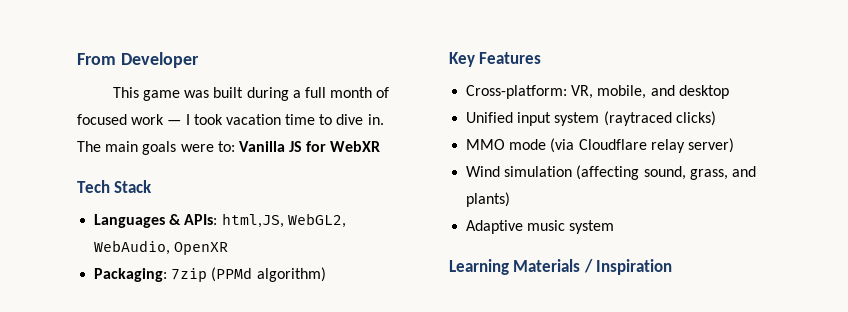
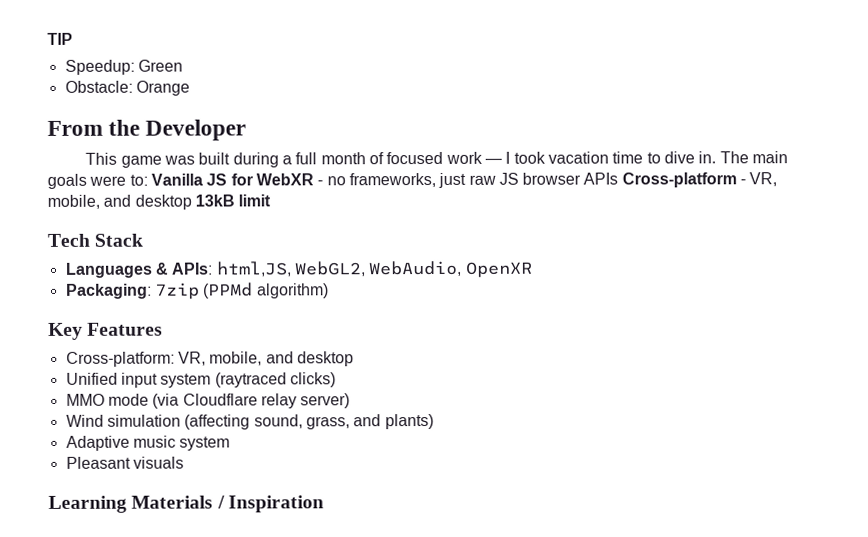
- From Developer
+ TIP
+ Speedup: Green
+ Obstacle: Orange
+ From the Developer
- The main goals were to: Vanilla JS for WebXR
+ The main goals were to: Vanilla JS for WebXR - no frameworks, just raw JS browser APIs Cross-platform - VR, mobile, and desktop 13kB limit
+ Pleasant visuals

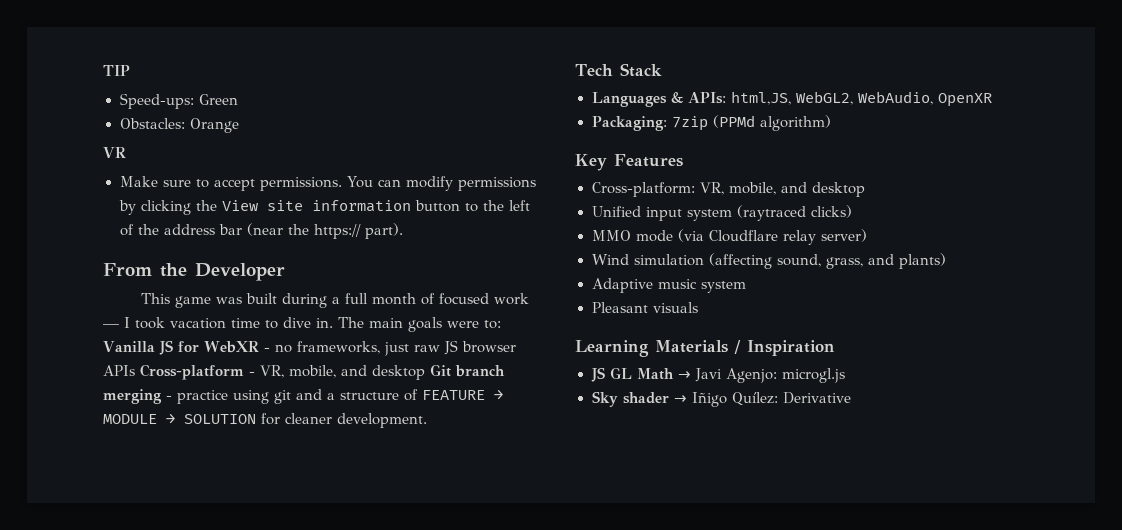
- Speedup: Green
+ Speed-ups: Green
- Obstacle: Orange
+ Obstacles: Orange
+ VR
+ Make sure to accept permissions. You can modify permissions by clicking the View site information button to the left of the address bar (near the https:// part).
- The main goals were to: Vanilla JS for WebXR - no frameworks, just raw JS browser APIs Cross-platform - VR, mobile, and desktop 13kB limit
+ The main goals were to: Vanilla JS for WebXR - no frameworks, just raw JS browser APIs Cross-platform - VR, mobile, and desktop Git branch merging - practice using git and a structure of FEATURE → MODULE → SOLUTION for cleaner development.
+ JS GL Math → Javi Agenjo: microgl.js
+ Sky shader → Iñigo Quílez: Derivative

